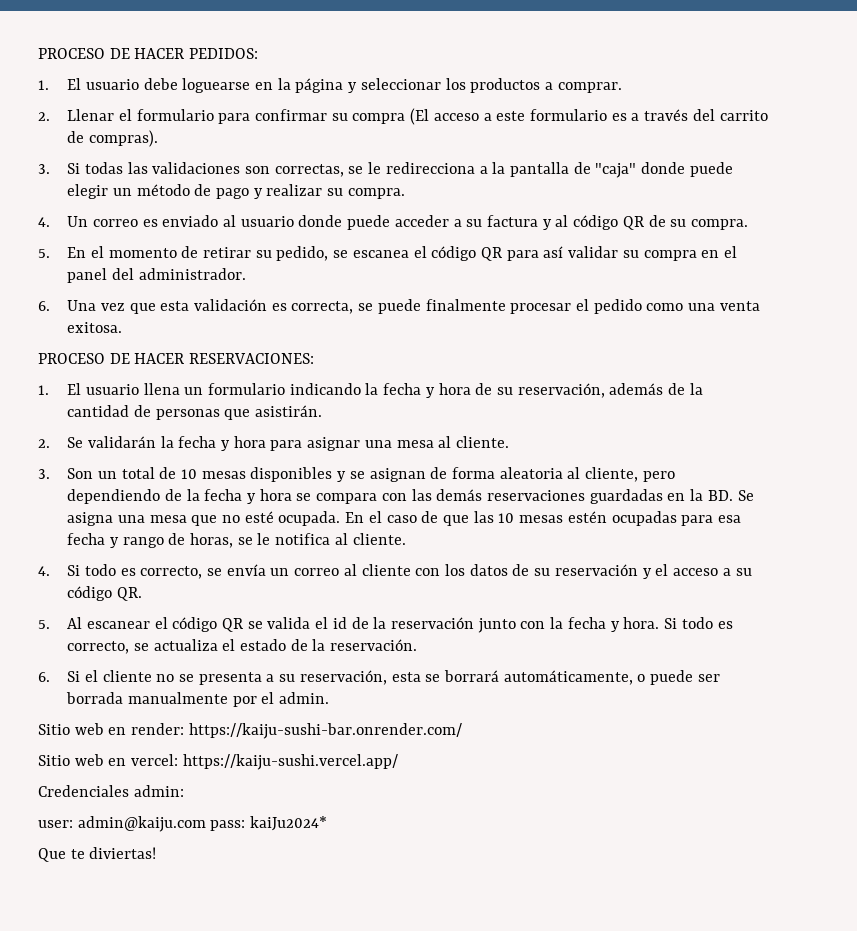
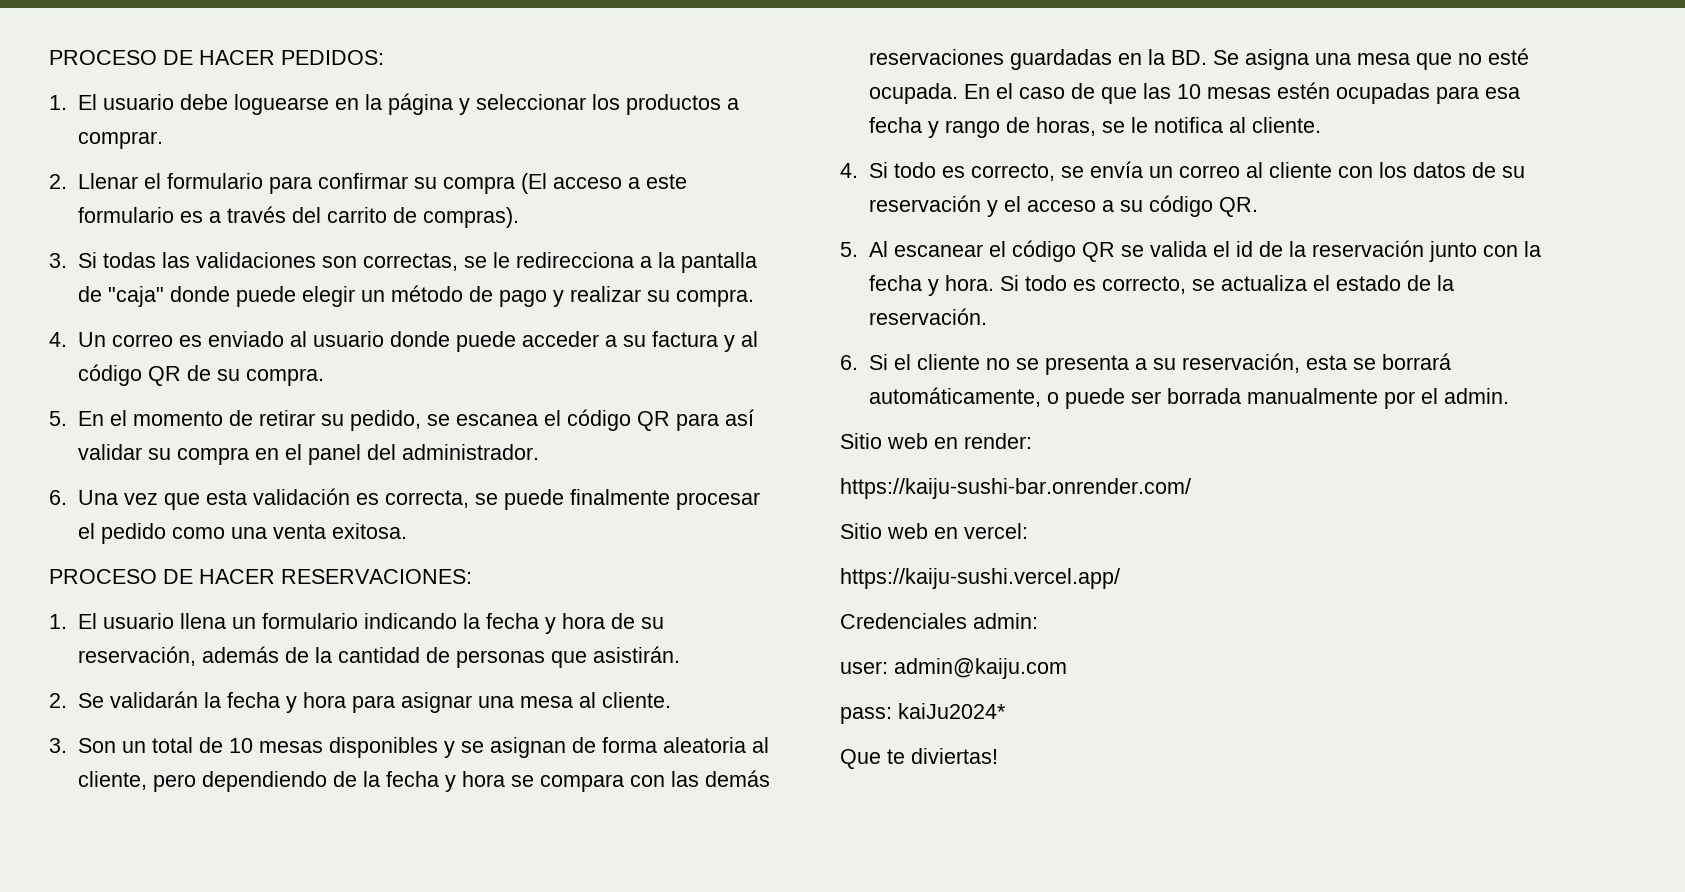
- Sitio web en render: https://kaiju-sushi-bar.onrender.com/
+ Sitio web en render:
+ https://kaiju-sushi-bar.onrender.com/
- Sitio web en vercel: https://kaiju-sushi.vercel.app/
+ Sitio web en vercel:
+ https://kaiju-sushi.vercel.app/
- user: admin@kaiju.com pass: kaiJu2024*
+ user: admin@kaiju.com
+ pass: kaiJu2024*

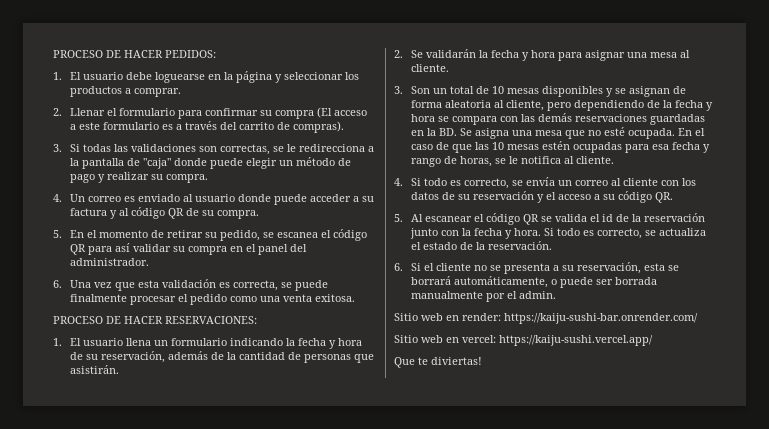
- Sitio web en render:
- https://kaiju-sushi-bar.onrender.com/
+ Sitio web en render: https://kaiju-sushi-bar.onrender.com/
- Sitio web en vercel:
- https://kaiju-sushi.vercel.app/
+ Sitio web en vercel: https://kaiju-sushi.vercel.app/
- Credenciales admin:
- user: admin@kaiju.com
- pass: kaiJu2024*

